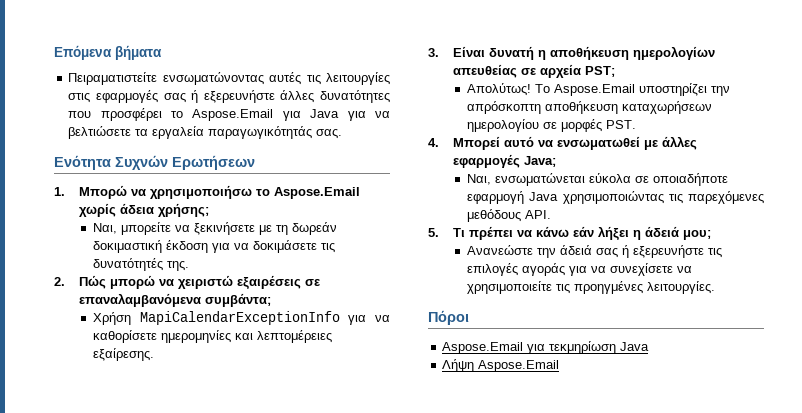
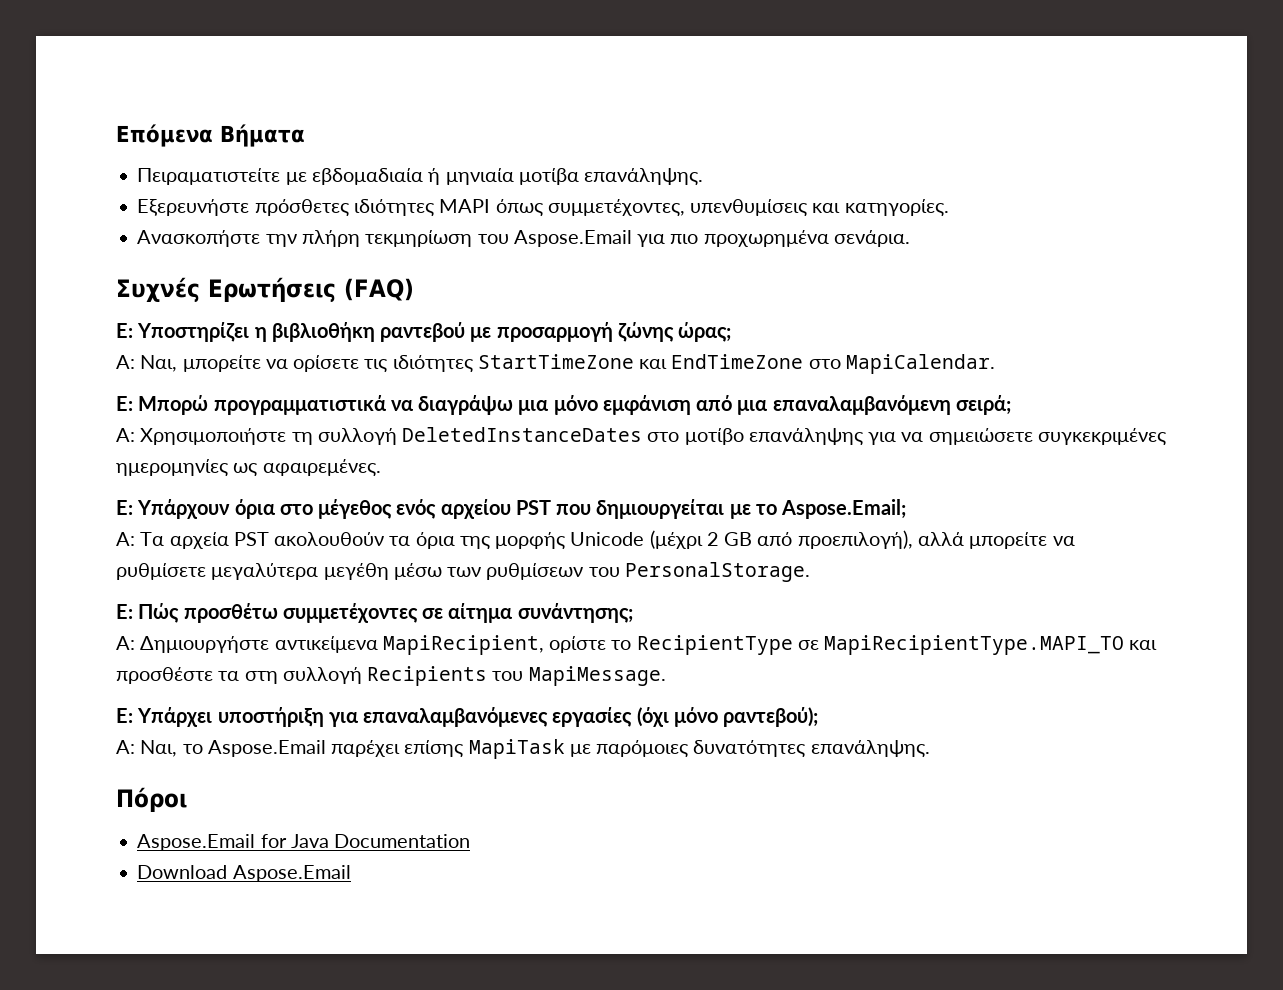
- Επόμενα βήματα
+ Επόμενα Βήματα
- Πειραματιστείτε ενσωματώνοντας αυτές τις λειτουργίες στις εφαρμογές σας ή εξερευνήστε άλλες δυνατότητες που προσφέρει το Aspose.Email για Java για να βελτιώσετε τα εργαλεία παραγωγικότητάς σας.
- Ενότητα Συχνών Ερωτήσεων
- 1. Μπορώ να χρησιμοποιήσω το Aspose.Email χωρίς άδεια χρήσης;
- Ναι, μπορείτε να ξεκινήσετε με τη δωρεάν δοκιμαστική έκδοση για να δοκιμάσετε τις δυνατότητές της.
- 2. Πώς μπορώ να χειριστώ εξαιρέσεις σε επαναλαμβανόμενα συμβάντα;
- Χρήση MapiCalendarExceptionInfo για να καθορίσετε ημερομηνίες και λεπτομέρειες εξαίρεσης.
- 3. Είναι δυνατή η αποθήκευση ημερολογίων απευθείας σε αρχεία PST;
- Απολύτως! Το Aspose.Email υποστηρίζει την απρόσκοπτη αποθήκευση καταχωρήσεων ημερολογίου σε μορφές PST.
- 4. Μπορεί αυτό να ενσωματωθεί με άλλες εφαρμογές Java;
- Ναι, ενσωματώνεται εύκολα σε οποιαδήποτε εφαρμογή Java χρησιμοποιώντας τις παρεχόμενες μεθόδους API.
- 5. Τι πρέπει να κάνω εάν λήξει η άδειά μου;
- Ανανεώστε την άδειά σας ή εξερευνήστε τις επιλογές αγοράς για να συνεχίσετε να χρησιμοποιείτε τις προηγμένες λειτουργίες.
+ Πειραματιστείτε με εβδομαδιαία ή μηνιαία μοτίβα επανάληψης.
+ Εξερευνήστε πρόσθετες ιδιότητες MAPI όπως συμμετέχοντες, υπενθυμίσεις και κατηγορίες.
+ Ανασκοπήστε την πλήρη τεκμηρίωση του Aspose.Email για πιο προχωρημένα σενάρια.
+ Συχνές Ερωτήσεις (FAQ)
+ Ε: Υποστηρίζει η βιβλιοθήκη ραντεβού με προσαρμογή ζώνης ώρας;
+ Α: Ναι, μπορείτε να ορίσετε τις ιδιότητες StartTimeZone και EndTimeZone στο MapiCalendar.
+ Ε: Μπορώ προγραμματιστικά να διαγράψω μια μόνο εμφάνιση από μια επαναλαμβανόμενη σειρά;
+ Α: Χρησιμοποιήστε τη συλλογή DeletedInstanceDates στο μοτίβο επανάληψης για να σημειώσετε συγκεκριμένες ημερομηνίες ως αφαιρεμένες.
+ Ε: Υπάρχουν όρια στο μέγεθος ενός αρχείου PST που δημιουργείται με το Aspose.Email;
+ Α: Τα αρχεία PST ακολουθούν τα όρια της μορφής Unicode (μέχρι 2 GB από προεπιλογή), αλλά μπορείτε να ρυθμίσετε μεγαλύτερα μεγέθη μέσω των ρυθμίσεων του PersonalStorage.
+ Ε: Πώς προσθέτω συμμετέχοντες σε αίτημα συνάντησης;
+ Α: Δημιουργήστε αντικείμενα MapiRecipient, ορίστε το RecipientType σε MapiRecipientType.MAPI_TO και προσθέστε τα στη συλλογή Recipients του MapiMessage.
+ Ε: Υπάρχει υποστήριξη για επαναλαμβανόμενες εργασίες (όχι μόνο ραντεβού);
+ Α: Ναι, το Aspose.Email παρέχει επίσης MapiTask με παρόμοιες δυνατότητες επανάληψης.
- Aspose.Email για τεκμηρίωση Java
- Λήψη Aspose.Email
+ Aspose.Email for Java Documentation
+ Download Aspose.Email

